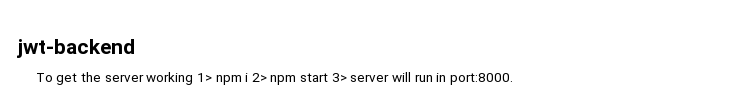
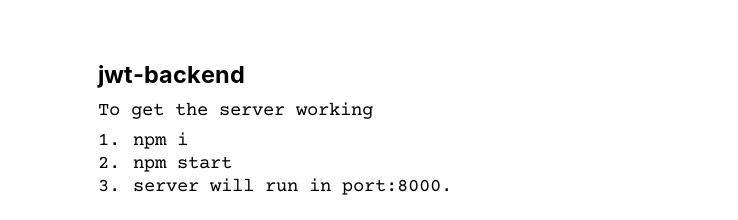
- To get the server working 1> npm i 2> npm start 3> server will run in port:8000.
+ To get the server working
+ 1. npm i
+ 2. npm start
+ 3. server will run in port:8000.

